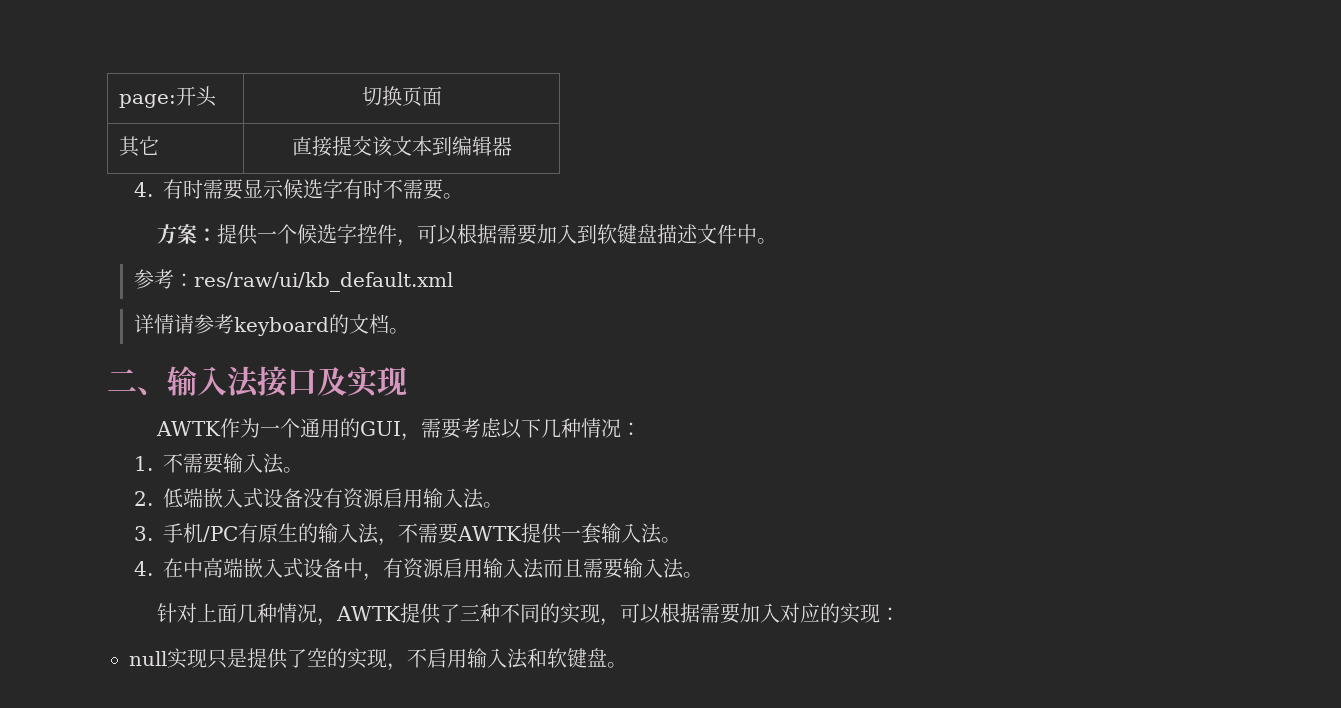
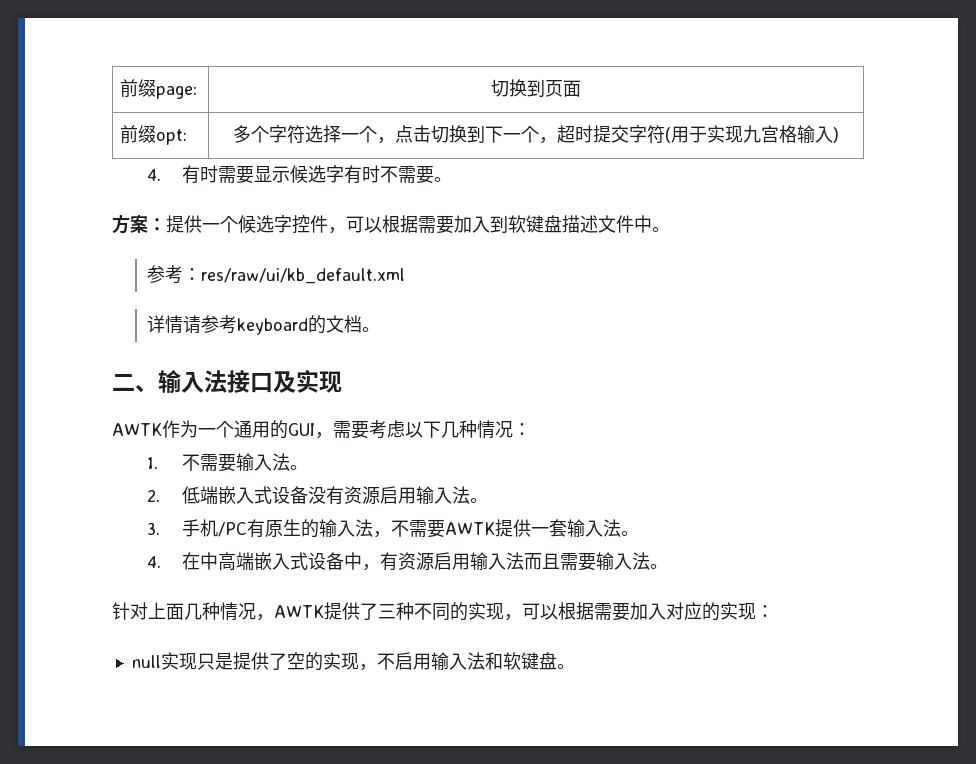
- page:开头 | 切换页面
+ 前缀page: | 切换到页面
- 其它 | 直接提交该文本到编辑器
+ 前缀opt: | 多个字符选择一个，点击切换到下一个，超时提交字符(用于实现九宫格输入)

